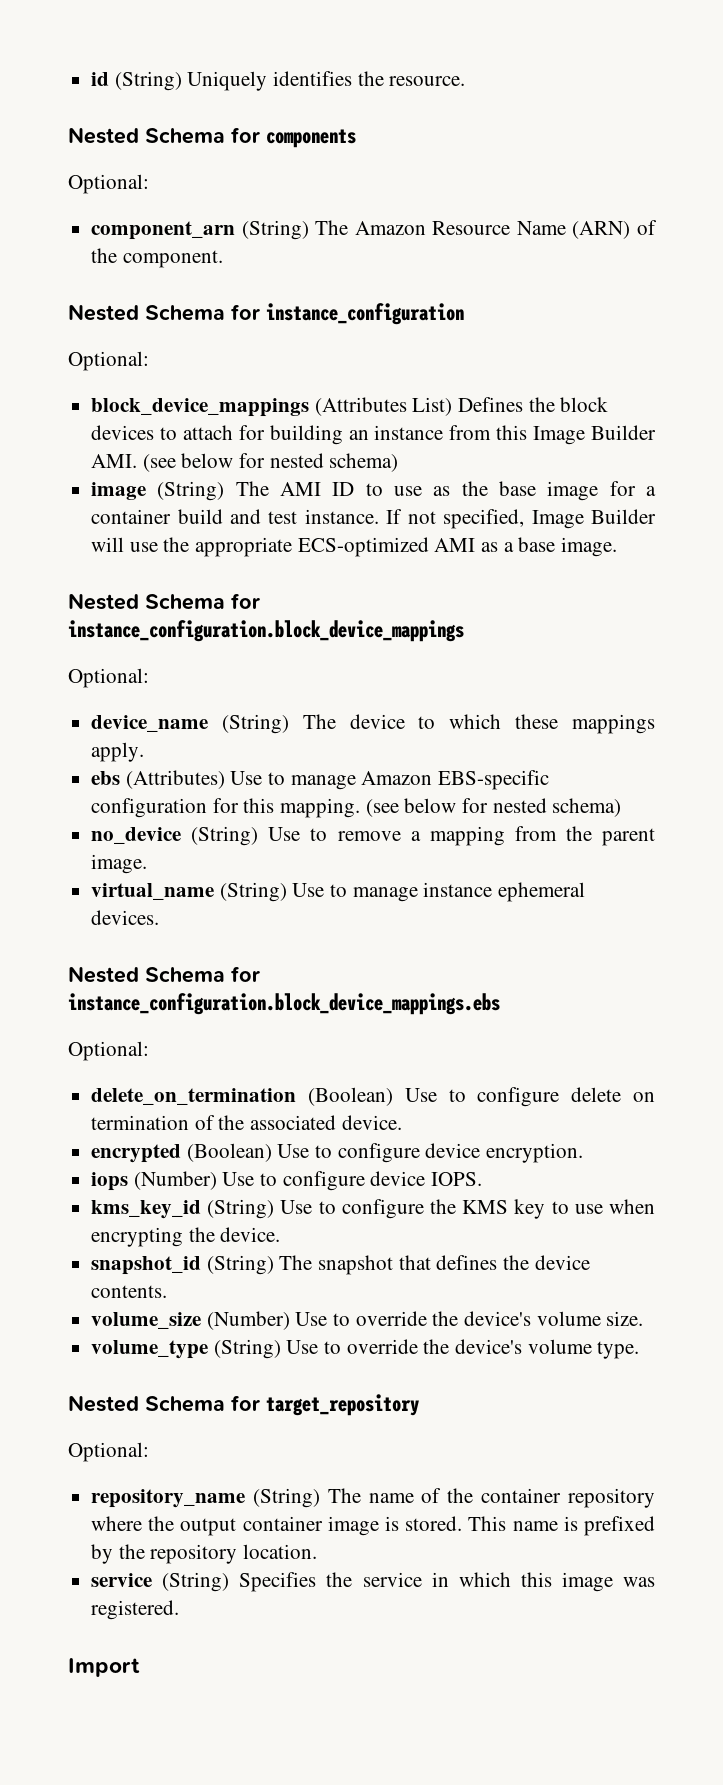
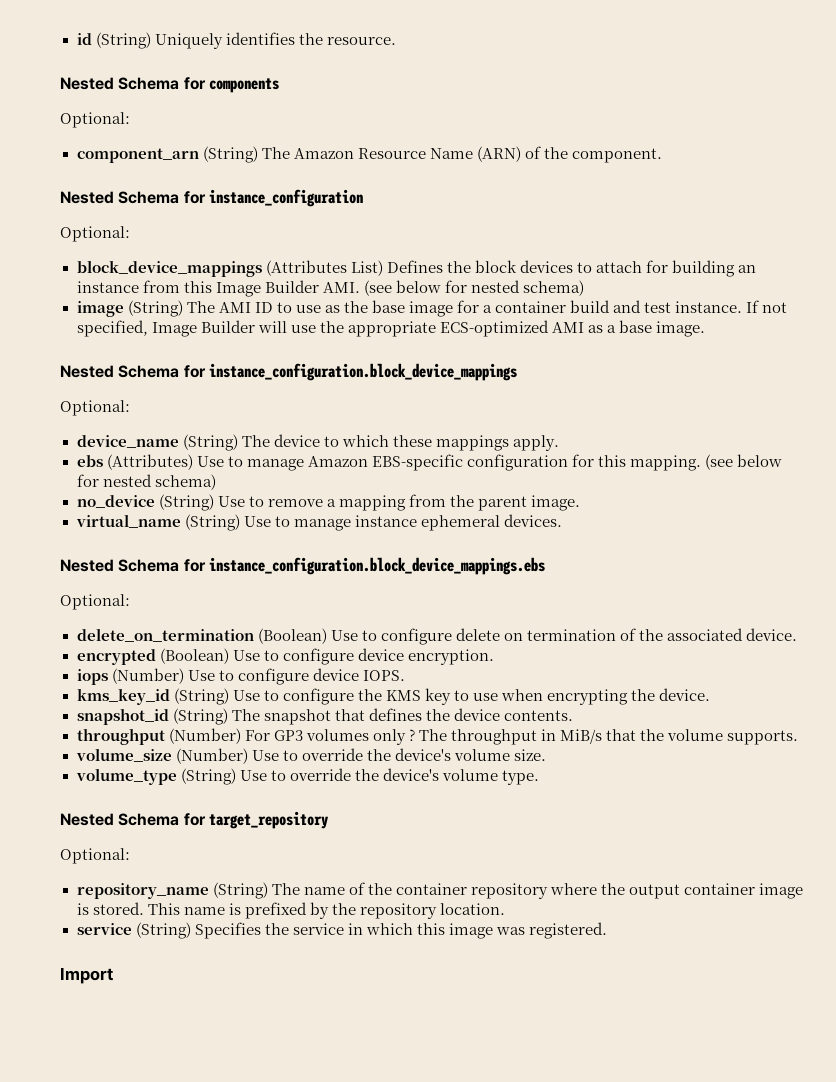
+ throughput (Number) For GP3 volumes only ? The throughput in MiB/s that the volume supports.

